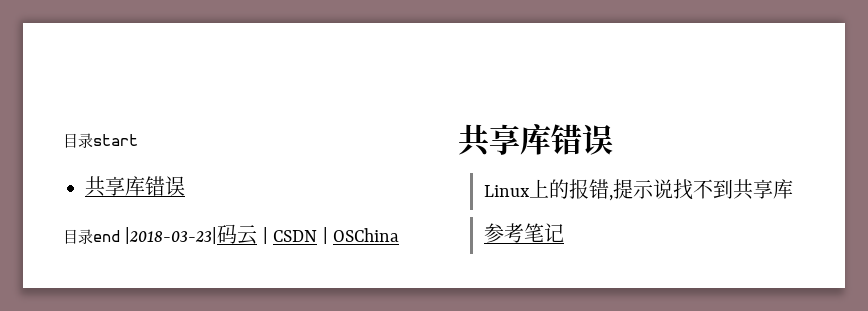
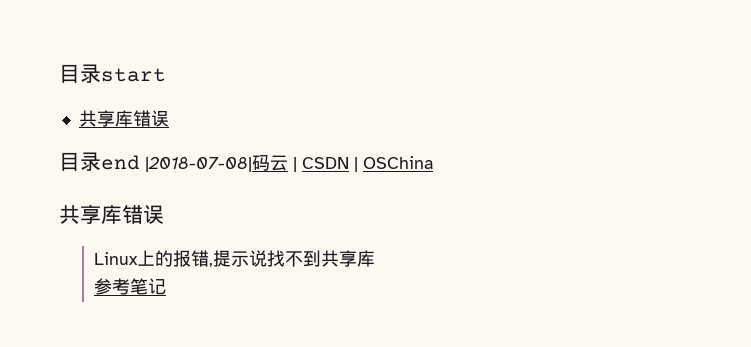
- 目录end |2018-03-23|码云 | CSDN | OSChina
+ 目录end |2018-07-08|码云 | CSDN | OSChina

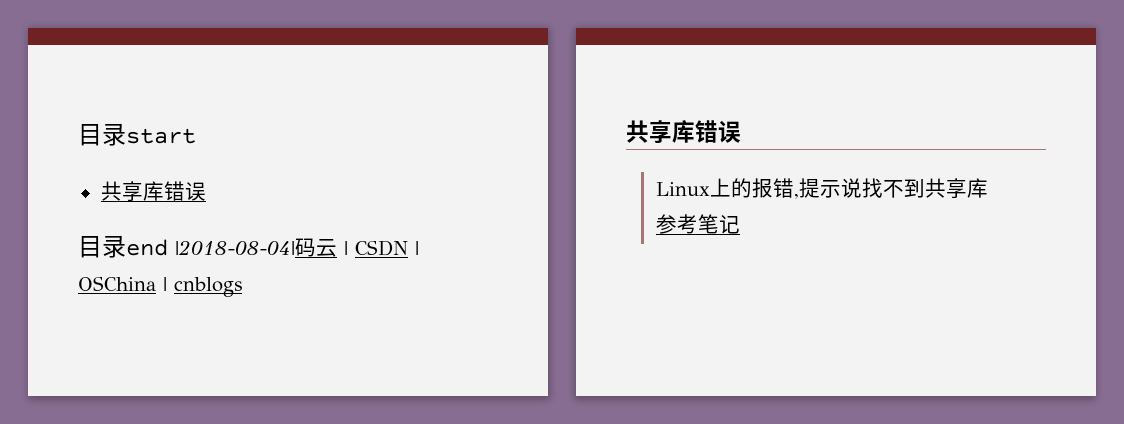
- 目录end |2018-07-08|码云 | CSDN | OSChina
+ 目录end |2018-08-04|码云 | CSDN | OSChina | cnblogs

